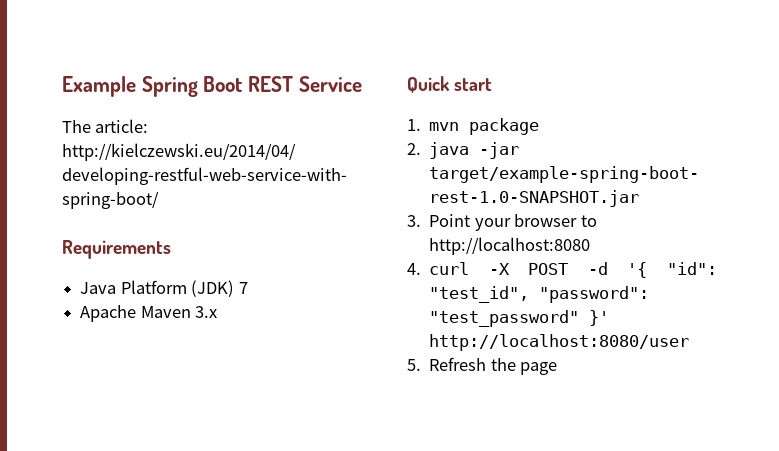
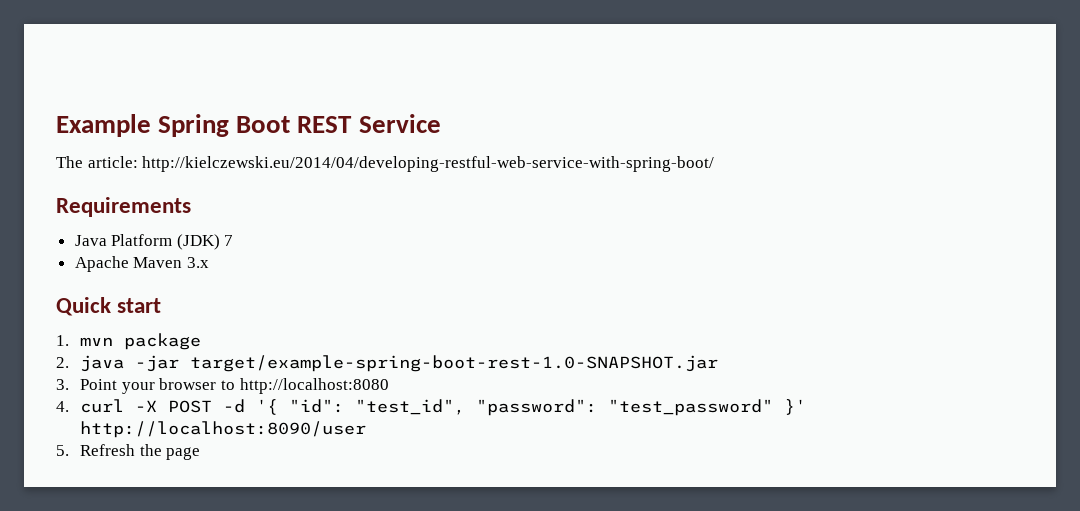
- 4. curl -X POST -d '{ "id": "test_id", "password": "test_password" }' http://localhost:8080/user
+ 4. curl -X POST -d '{ "id": "test_id", "password": "test_password" }' http://localhost:8090/user

